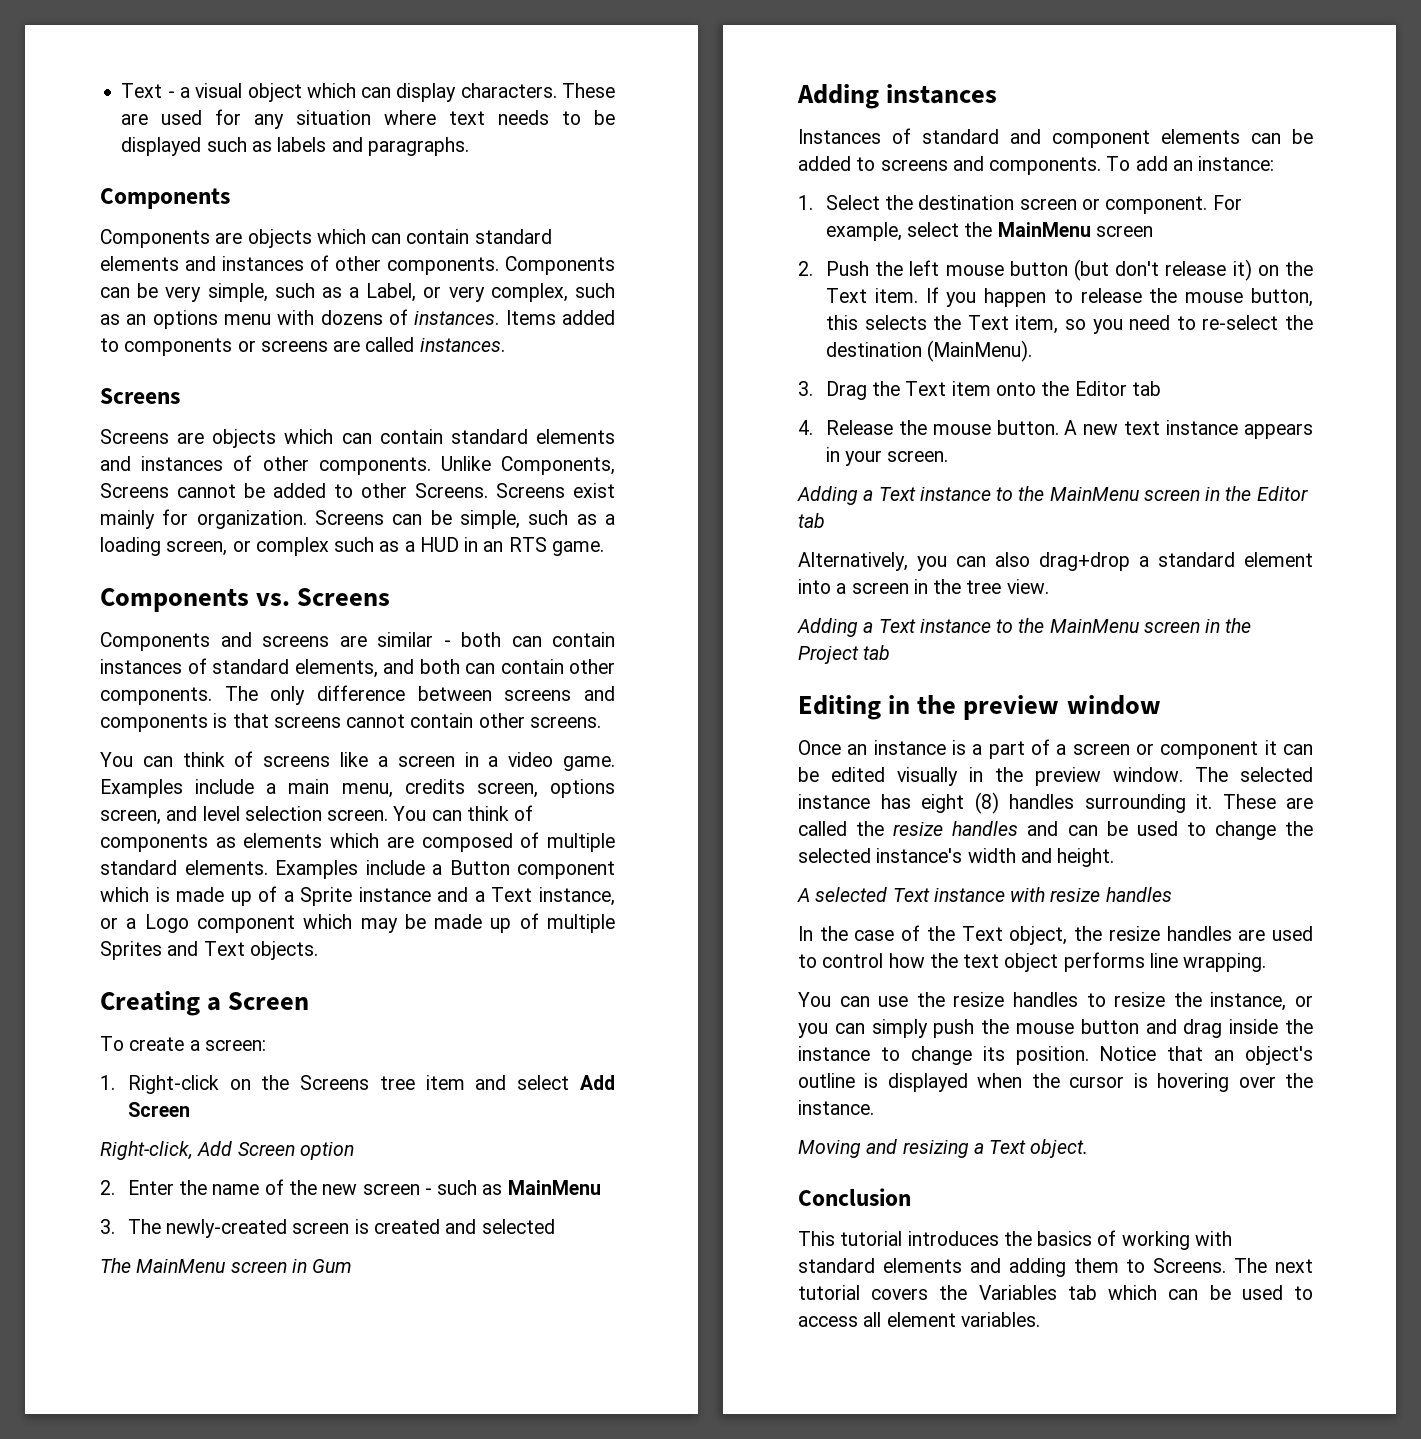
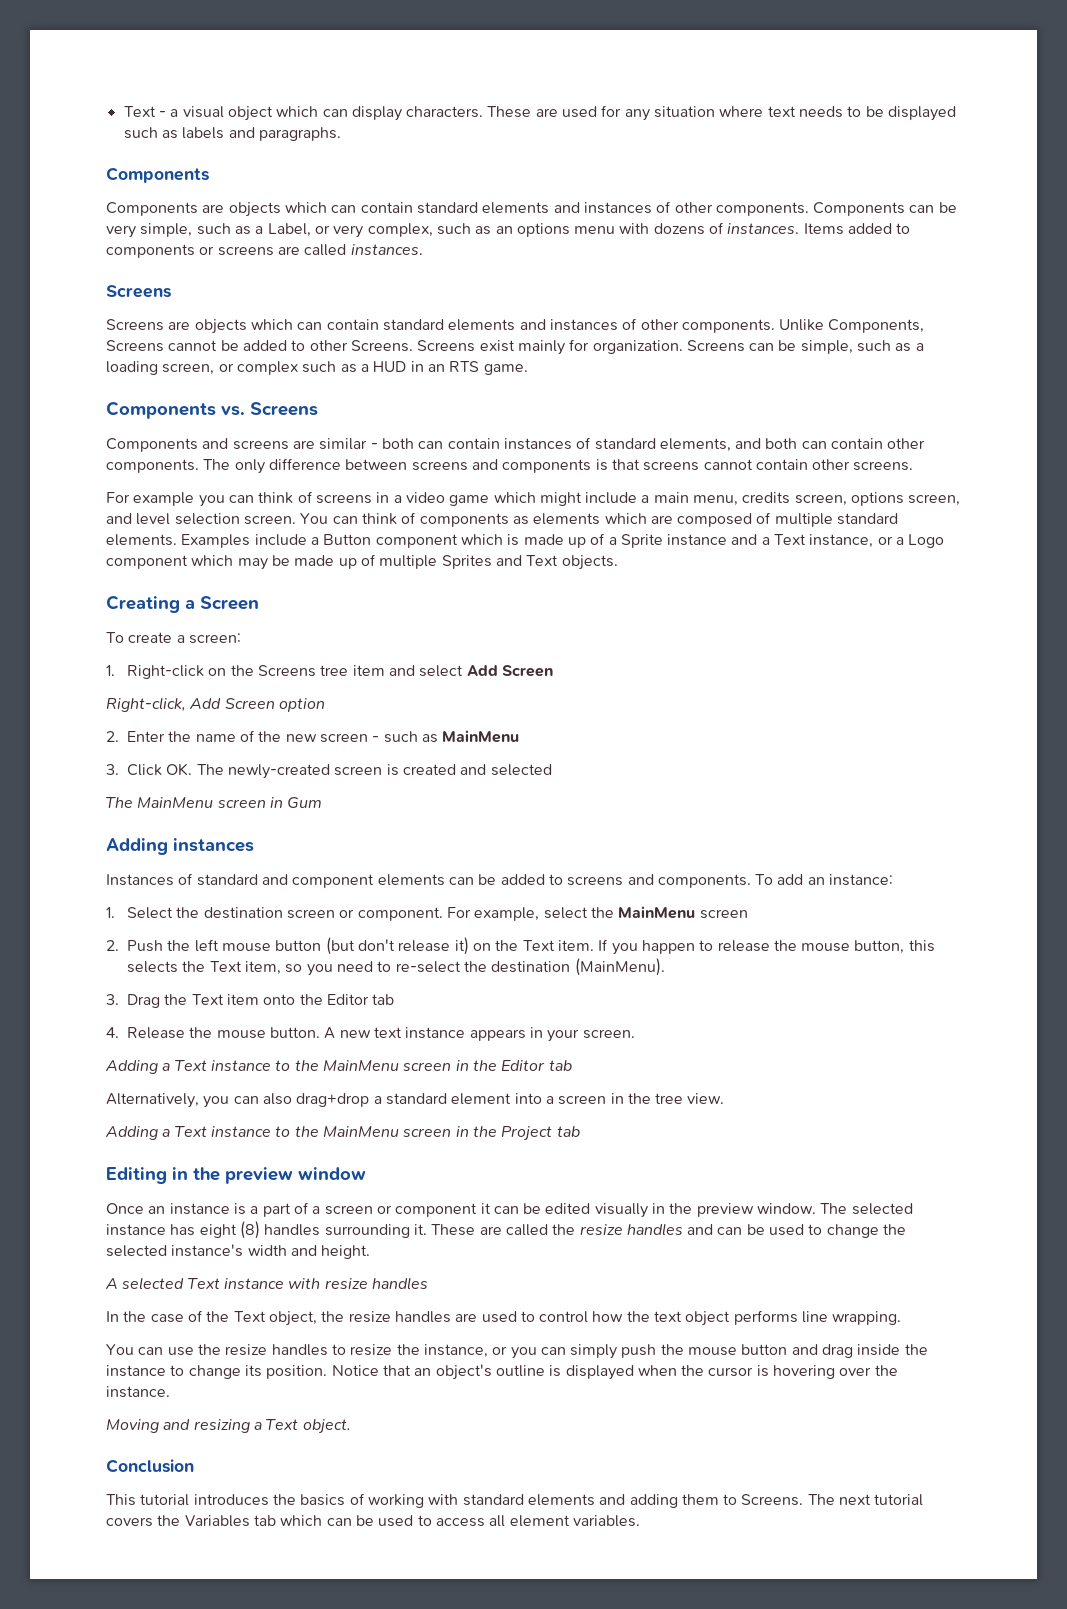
- You can think of screens like a screen in a video game. Examples include a main menu, credits screen, options screen, and level selection screen.
+ For example you can think of screens in a video game which might include a main menu, credits screen, options screen, and level selection screen.
- 3. The newly-created screen is created and selected
+ 3. Click OK. The newly-created screen is created and selected

